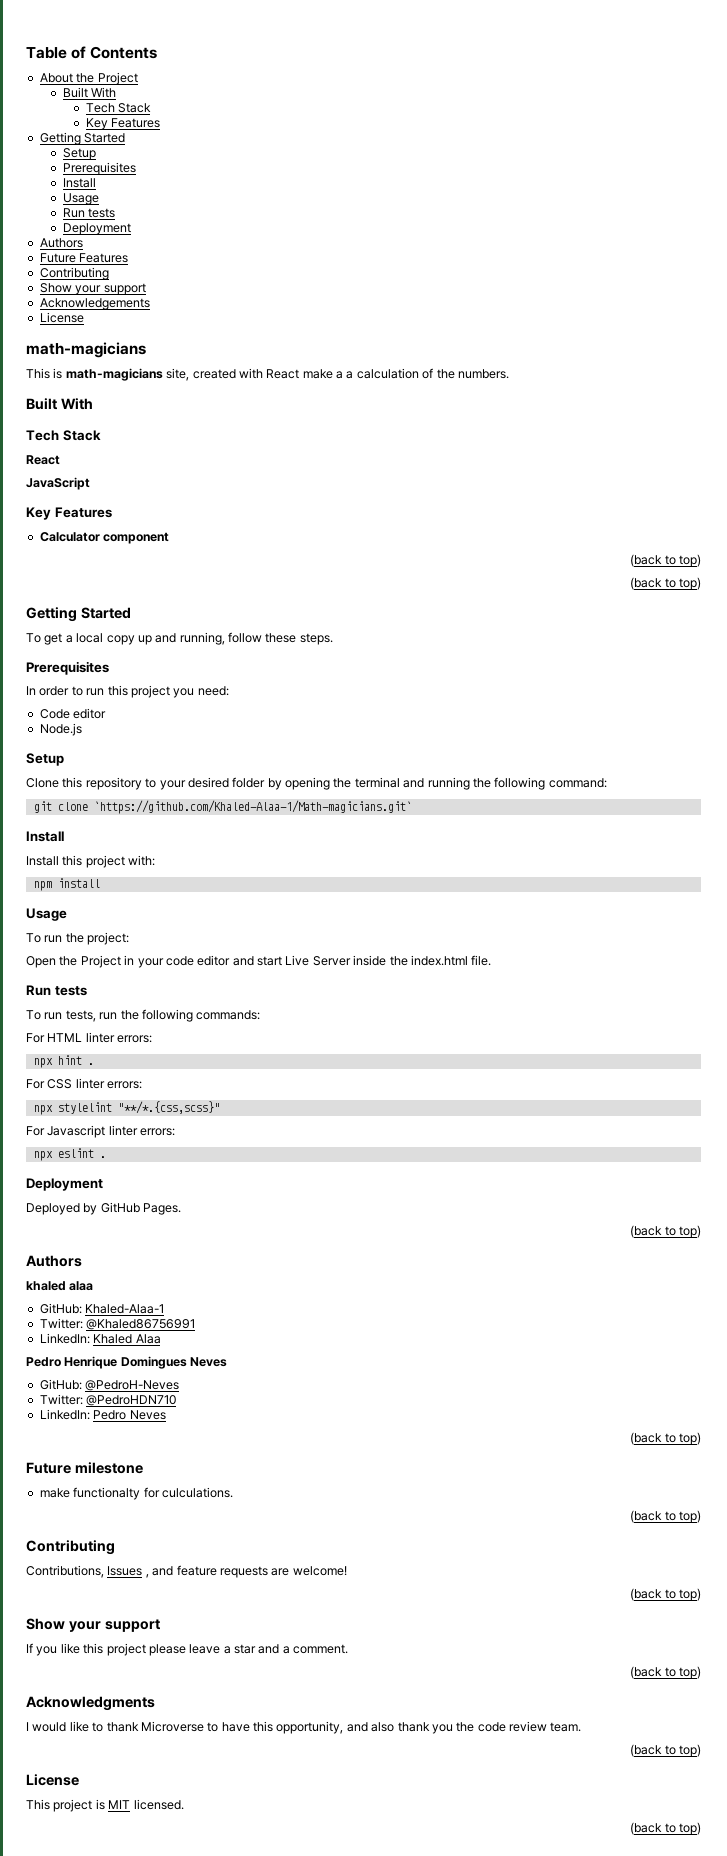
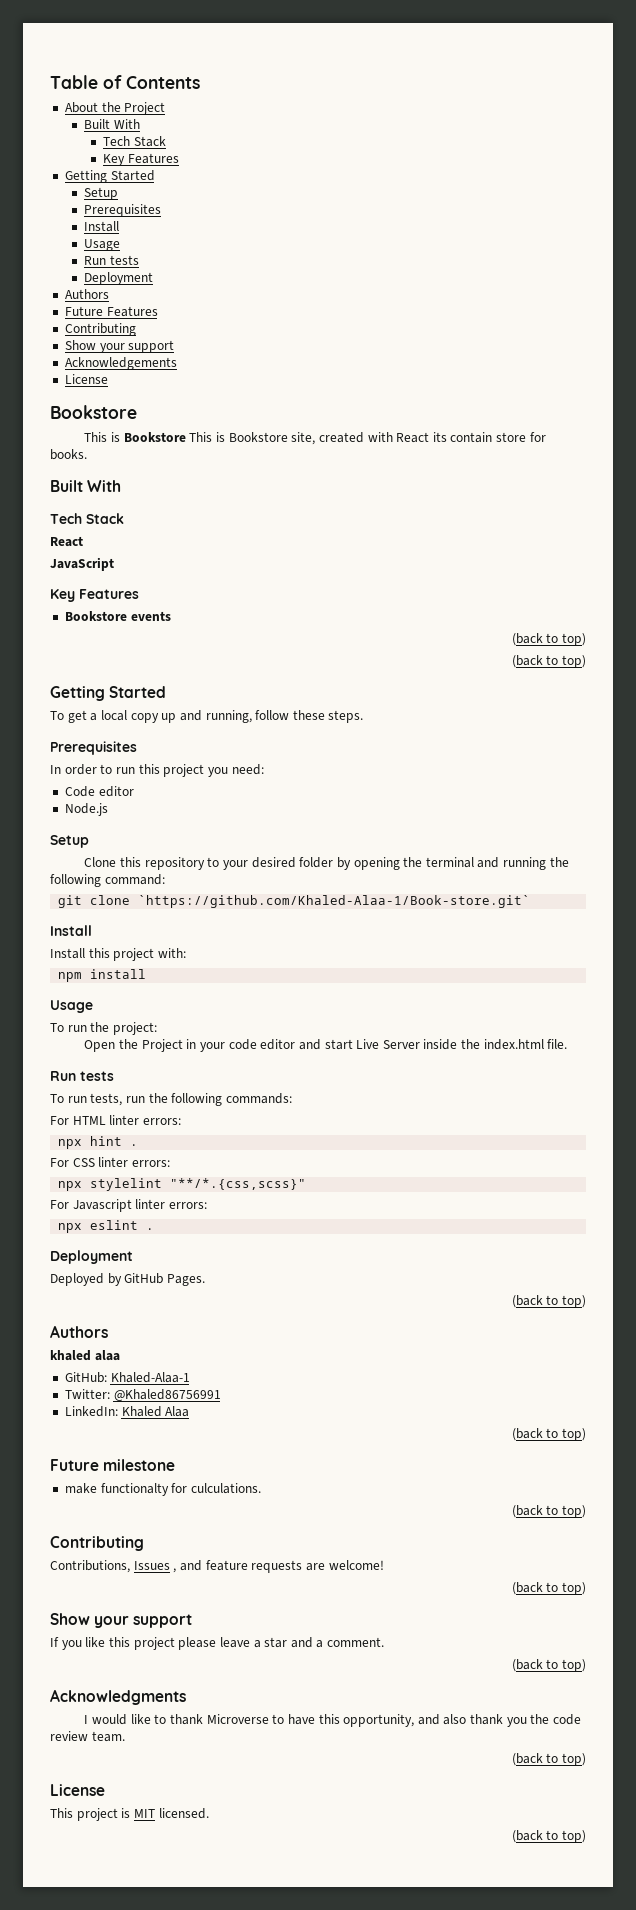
  Acknowledgements
  License
- math-magicians
- This is math-magicians site, created with React make a a calculation of the numbers.
+ Bookstore
+ This is Bookstore This is Bookstore site, created with React its contain store for books.
- Calculator component
+ Bookstore events
- git clone `https://github.com/Khaled-Alaa-1/Math-magicians.git`
+ git clone `https://github.com/Khaled-Alaa-1/Book-store.git`
- Pedro Henrique Domingues Neves
- GitHub: @PedroH-Neves
- Twitter: @PedroHDN710
- LinkedIn: Pedro Neves

